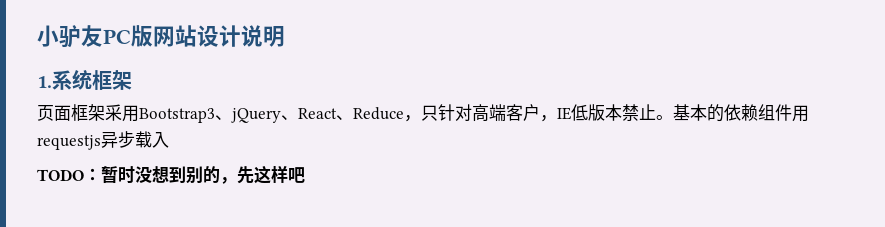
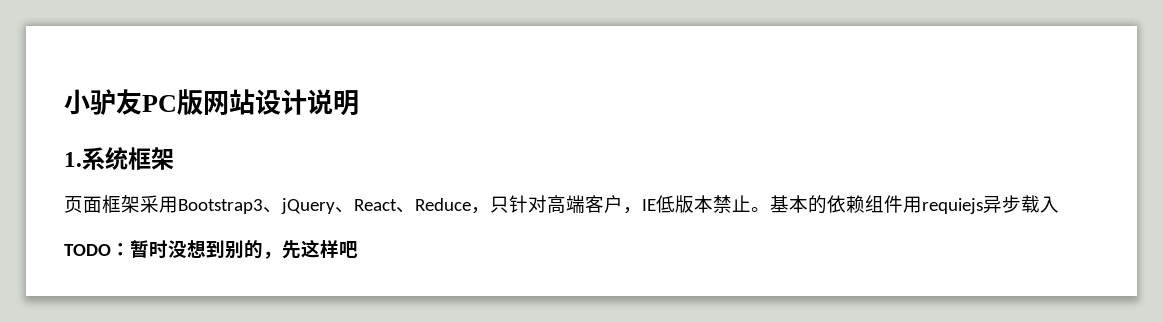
- 基本的依赖组件用requestjs异步载入
+ 基本的依赖组件用requiejs异步载入

